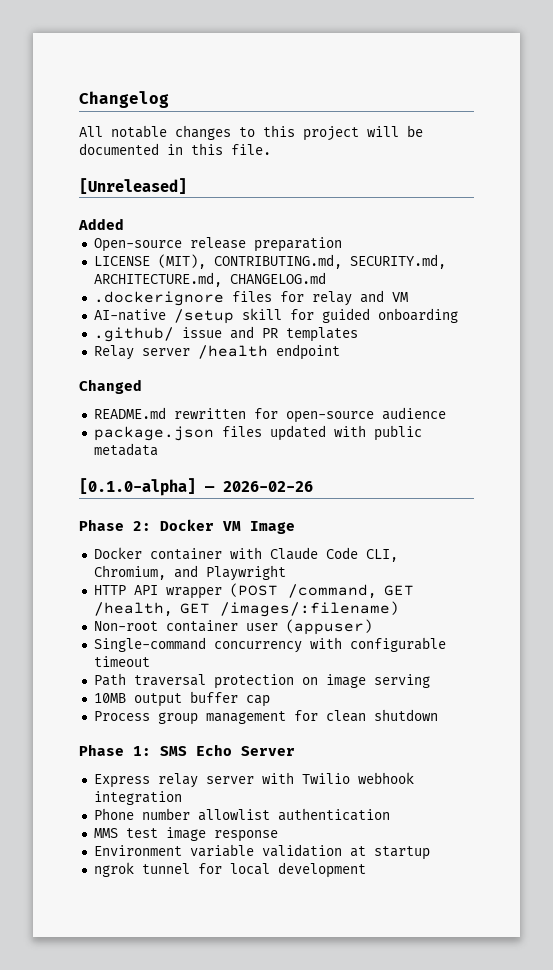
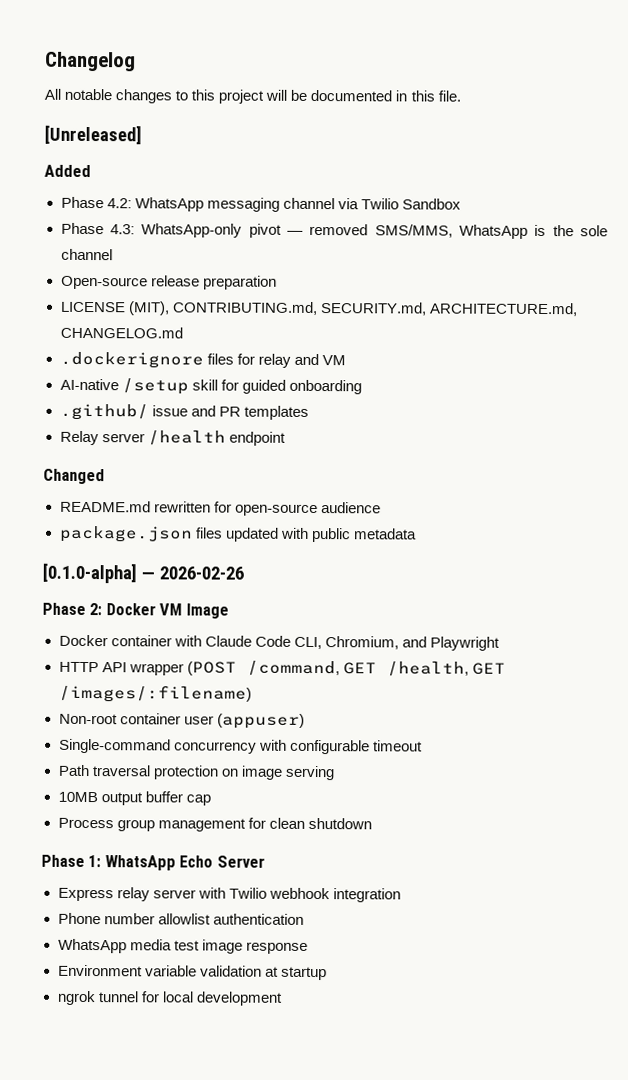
+ Phase 4.2: WhatsApp messaging channel via Twilio Sandbox
+ Phase 4.3: WhatsApp-only pivot — removed SMS/MMS, WhatsApp is the sole channel
- Phase 1: SMS Echo Server
+ Phase 1: WhatsApp Echo Server
- MMS test image response
+ WhatsApp media test image response

